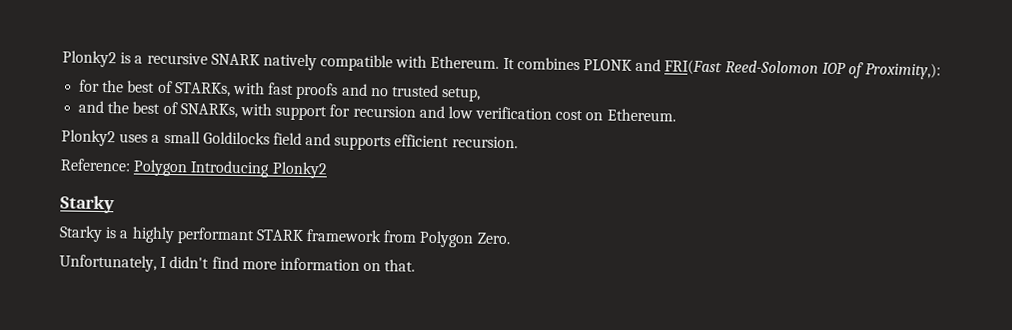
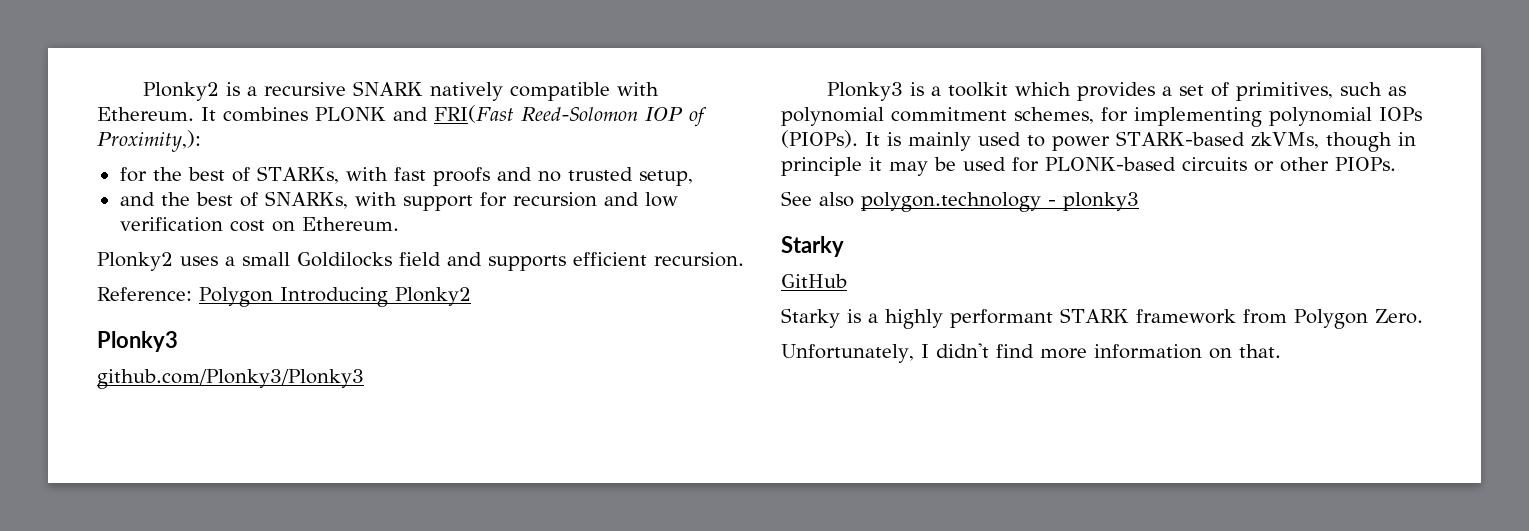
  Reference: Polygon Introducing Plonky2
+ Plonky3
+ github.com/Plonky3/Plonky3
+ Plonky3 is a toolkit which provides a set of primitives, such as polynomial commitment schemes, for implementing polynomial IOPs (PIOPs). It is mainly used to power STARK-based zkVMs, though in principle it may be used for PLONK-based circuits or other PIOPs.
+ See also polygon.technology - plonky3
  Starky
+ GitHub

